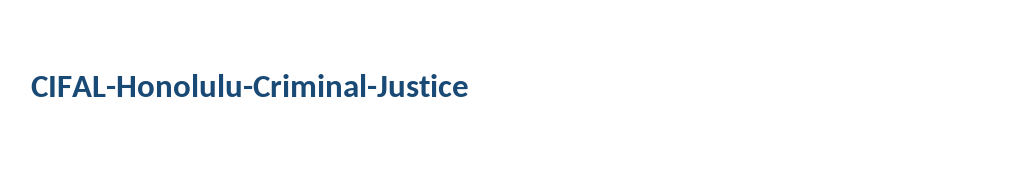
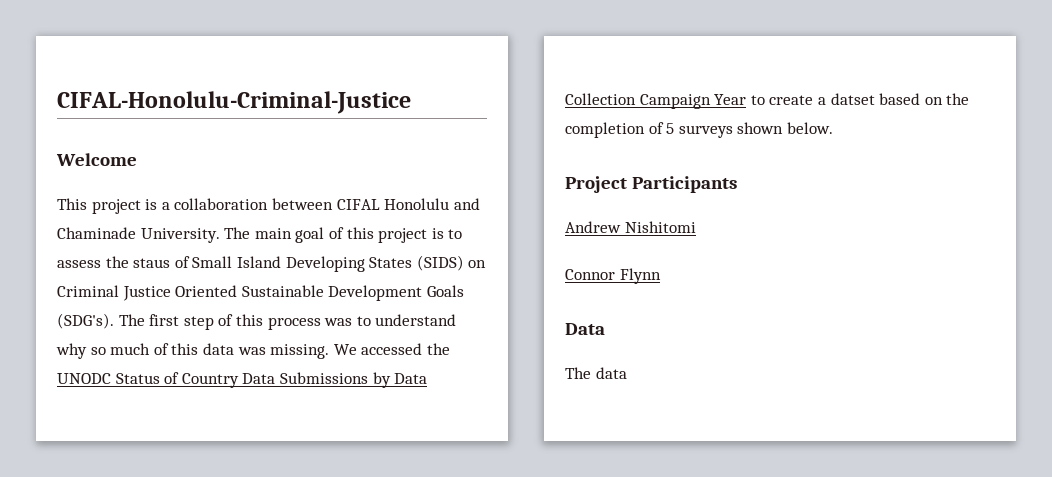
+ Welcome
+ This project is a collaboration between CIFAL Honolulu and Chaminade University. The main goal of this project is to assess the staus of Small Island Developing States (SIDS) on Criminal Justice Oriented Sustainable Development Goals (SDG's). The first step of this process was to understand why so much of this data was missing. We accessed the UNODC Status of Country Data Submissions by Data Collection Campaign Year to create a datset based on the completion of 5 surveys shown below.
+ Project Participants
+ Andrew Nishitomi
+ Connor Flynn
+ Data
+ The data

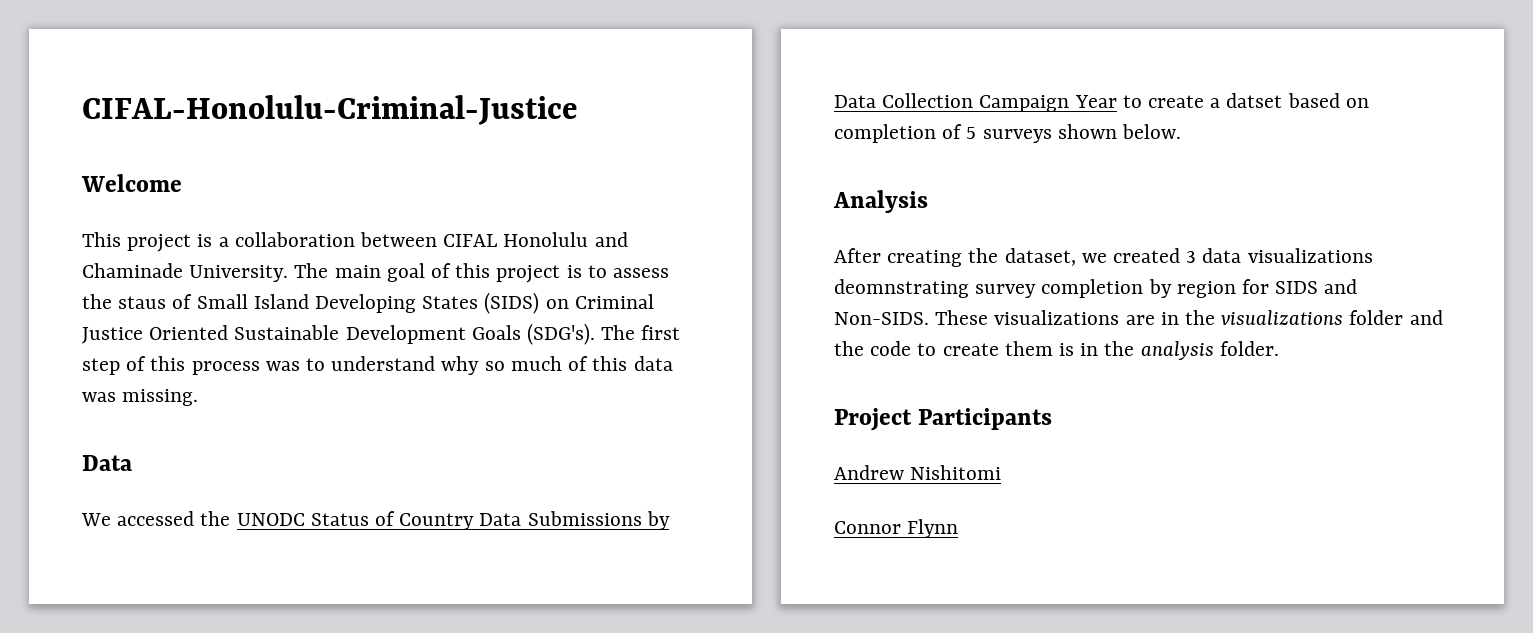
- The first step of this process was to understand why so much of this data was missing. We accessed the UNODC Status of Country Data Submissions by Data Collection Campaign Year to create a datset based on the completion of 5 surveys shown below.
+ The first step of this process was to understand why so much of this data was missing.
+ Data
+ We accessed the UNODC Status of Country Data Submissions by Data Collection Campaign Year to create a datset based on completion of 5 surveys shown below.
+ Analysis
+ After creating the dataset, we created 3 data visualizations deomnstrating survey completion by region for SIDS and Non-SIDS. These visualizations are in the visualizations folder and the code to create them is in the analysis folder.
  Connor Flynn
- Data
- The data

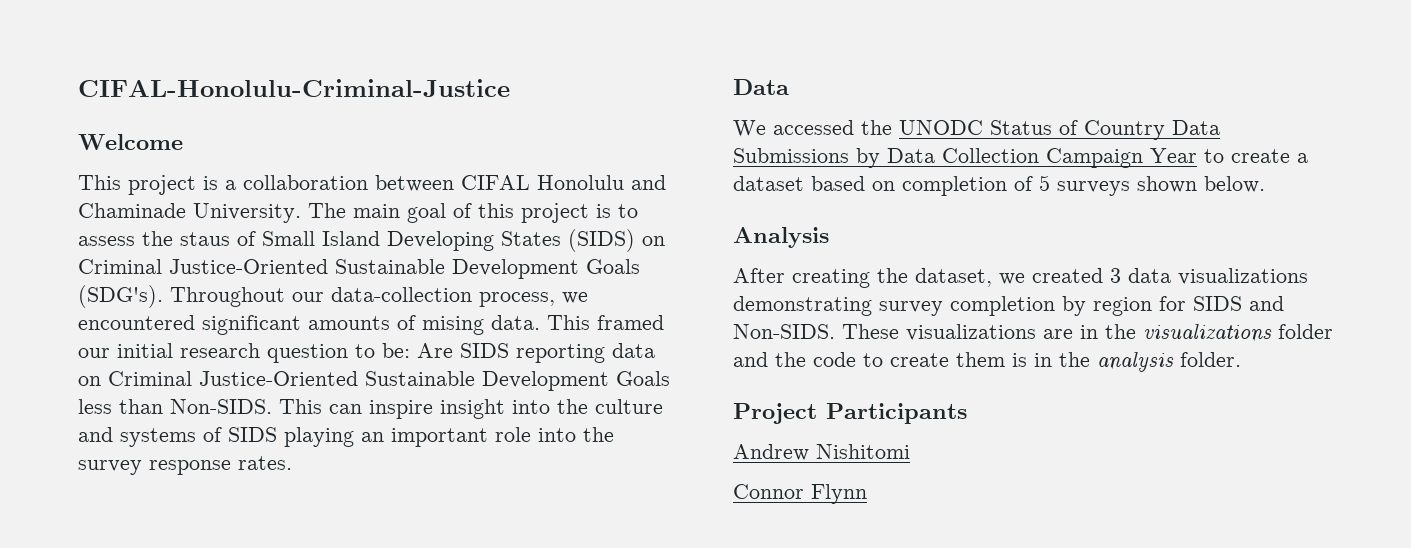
- The main goal of this project is to assess the staus of Small Island Developing States (SIDS) on Criminal Justice Oriented Sustainable Development Goals (SDG's).
+ The main goal of this project is to assess the staus of Small Island Developing States (SIDS) on Criminal Justice-Oriented Sustainable Development Goals (SDG's).
- The first step of this process was to understand why so much of this data was missing.
+ Throughout our data-collection process, we encountered significant amounts of mising data. This framed our initial research question to be: Are SIDS reporting data on Criminal Justice-Oriented Sustainable Development Goals less than Non-SIDS. This can inspire insight into the culture and systems of SIDS playing an important role into the survey response rates.
- We accessed the UNODC Status of Country Data Submissions by Data Collection Campaign Year to create a datset based on completion of 5 surveys shown below.
+ We accessed the UNODC Status of Country Data Submissions by Data Collection Campaign Year to create a dataset based on completion of 5 surveys shown below.
- After creating the dataset, we created 3 data visualizations deomnstrating survey completion by region for SIDS and Non-SIDS.
+ After creating the dataset, we created 3 data visualizations demonstrating survey completion by region for SIDS and Non-SIDS.

